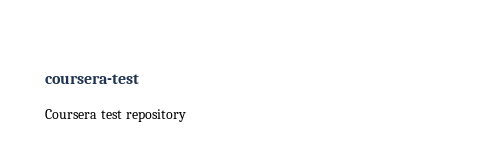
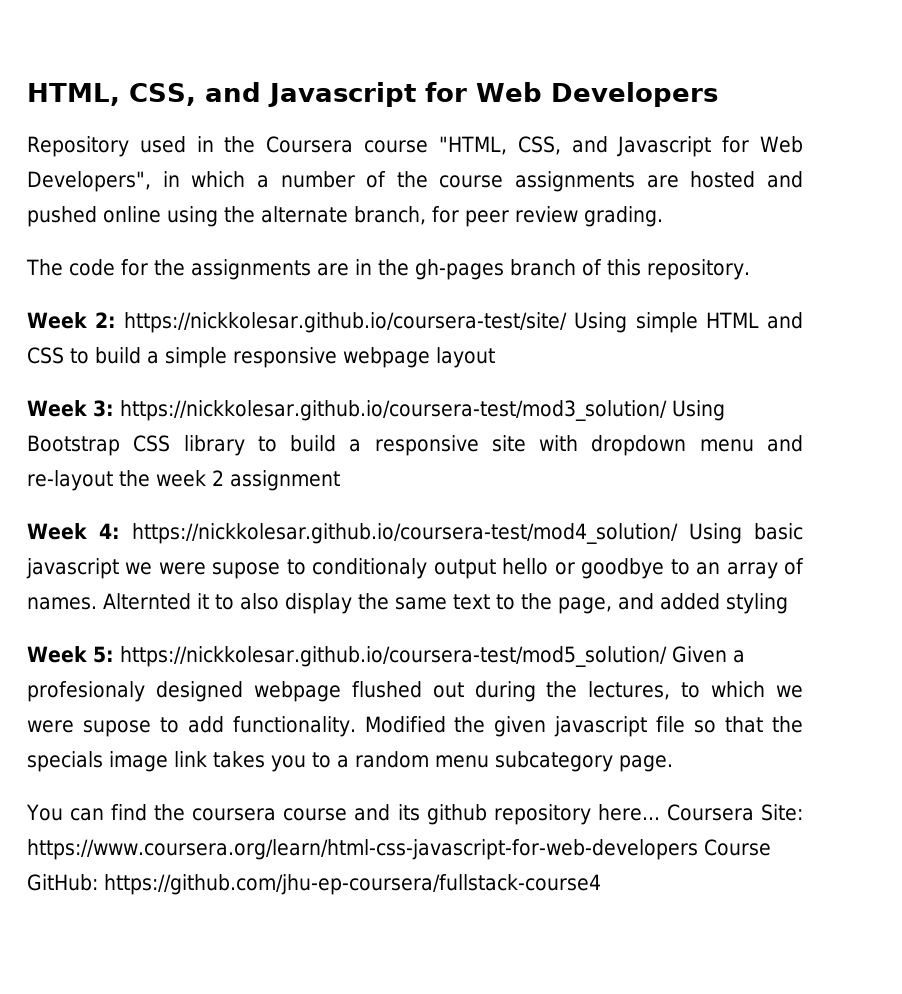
- coursera-test
- Coursera test repository
+ HTML, CSS, and Javascript for Web Developers
+ Repository used in the Coursera course "HTML, CSS, and Javascript for Web Developers", in which a number of the course assignments are hosted and pushed online using the alternate branch, for peer review grading.
+ The code for the assignments are in the gh-pages branch of this repository.
+ Week 2: https://nickkolesar.github.io/coursera-test/site/ Using simple HTML and CSS to build a simple responsive webpage layout
+ Week 3: https://nickkolesar.github.io/coursera-test/mod3_solution/ Using Bootstrap CSS library to build a responsive site with dropdown menu and re-layout the week 2 assignment
+ Week 4: https://nickkolesar.github.io/coursera-test/mod4_solution/ Using basic javascript we were supose to conditionaly output hello or goodbye to an array of names. Alternted it to also display the same text to the page, and added styling
+ Week 5: https://nickkolesar.github.io/coursera-test/mod5_solution/ Given a profesionaly designed webpage flushed out during the lectures, to which we were supose to add functionality. Modified the given javascript file so that the specials image link takes you to a random menu subcategory page.
+ You can find the coursera course and its github repository here... Coursera Site: https://www.coursera.org/learn/html-css-javascript-for-web-developers Course GitHub: https://github.com/jhu-ep-coursera/fullstack-course4

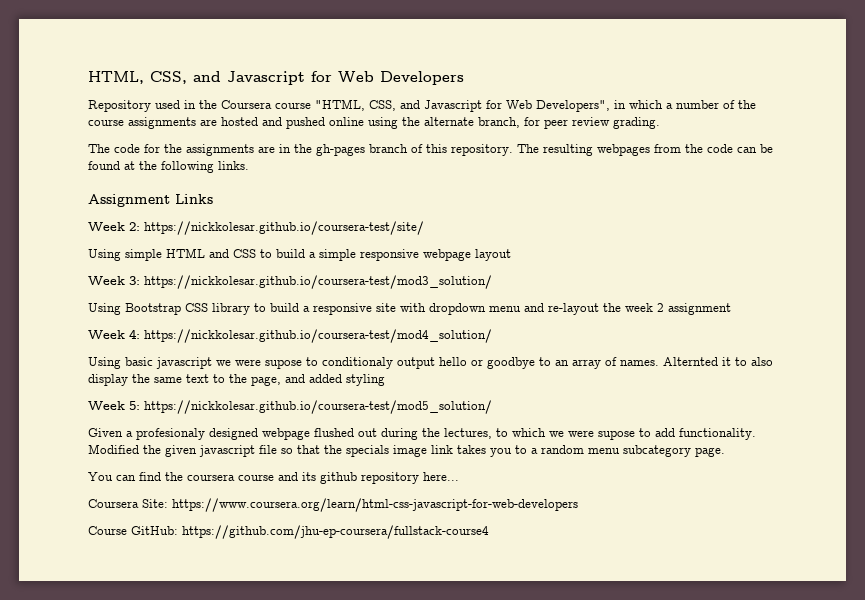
+ The resulting webpages from the code can be found at the following links.
+ Assignment Links
- Week 2: https://nickkolesar.github.io/coursera-test/site/ Using simple HTML and CSS to build a simple responsive webpage layout
+ Week 2: https://nickkolesar.github.io/coursera-test/site/
+ Using simple HTML and CSS to build a simple responsive webpage layout
- Week 3: https://nickkolesar.github.io/coursera-test/mod3_solution/ Using Bootstrap CSS library to build a responsive site with dropdown menu and re-layout the week 2 assignment
+ Week 3: https://nickkolesar.github.io/coursera-test/mod3_solution/
+ Using Bootstrap CSS library to build a responsive site with dropdown menu and re-layout the week 2 assignment
- Week 4: https://nickkolesar.github.io/coursera-test/mod4_solution/ Using basic javascript we were supose to conditionaly output hello or goodbye to an array of names.
+ Week 4: https://nickkolesar.github.io/coursera-test/mod4_solution/
+ Using basic javascript we were supose to conditionaly output hello or goodbye to an array of names.
- Week 5: https://nickkolesar.github.io/coursera-test/mod5_solution/ Given a profesionaly designed webpage flushed out during the lectures, to which we were supose to add functionality.
+ Week 5: https://nickkolesar.github.io/coursera-test/mod5_solution/
+ Given a profesionaly designed webpage flushed out during the lectures, to which we were supose to add functionality.
- You can find the coursera course and its github repository here... Coursera Site: https://www.coursera.org/learn/html-css-javascript-for-web-developers Course GitHub: https://github.com/jhu-ep-coursera/fullstack-course4
+ You can find the coursera course and its github repository here...
+ Coursera Site: https://www.coursera.org/learn/html-css-javascript-for-web-developers
+ Course GitHub: https://github.com/jhu-ep-coursera/fullstack-course4

